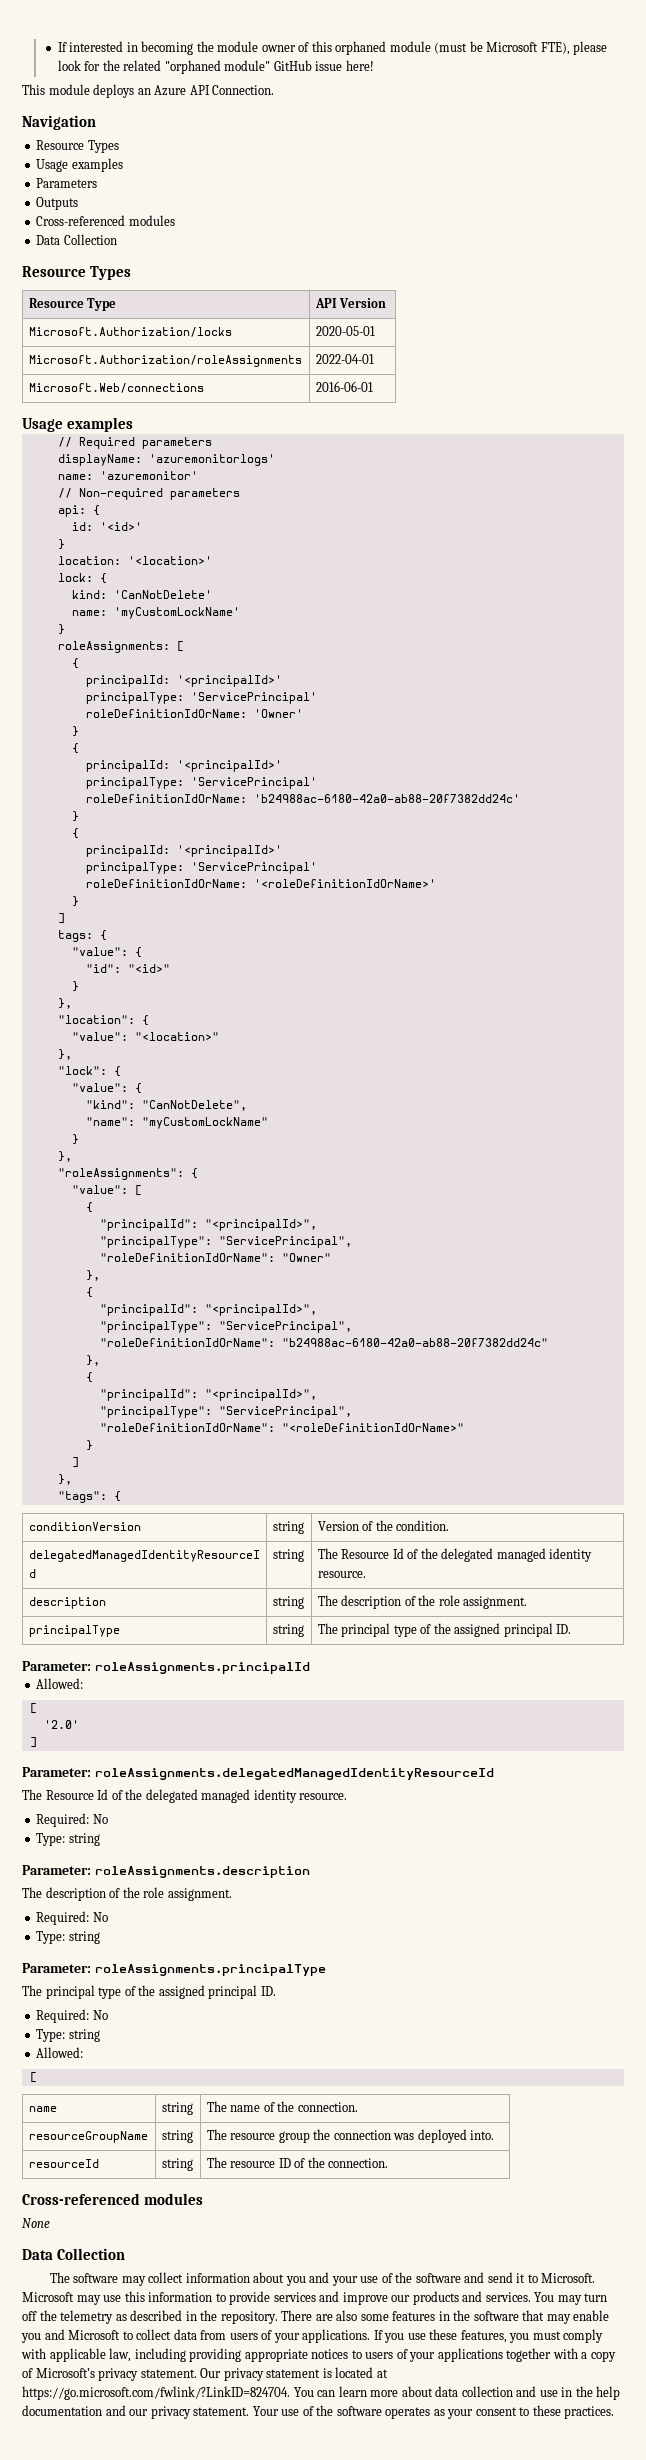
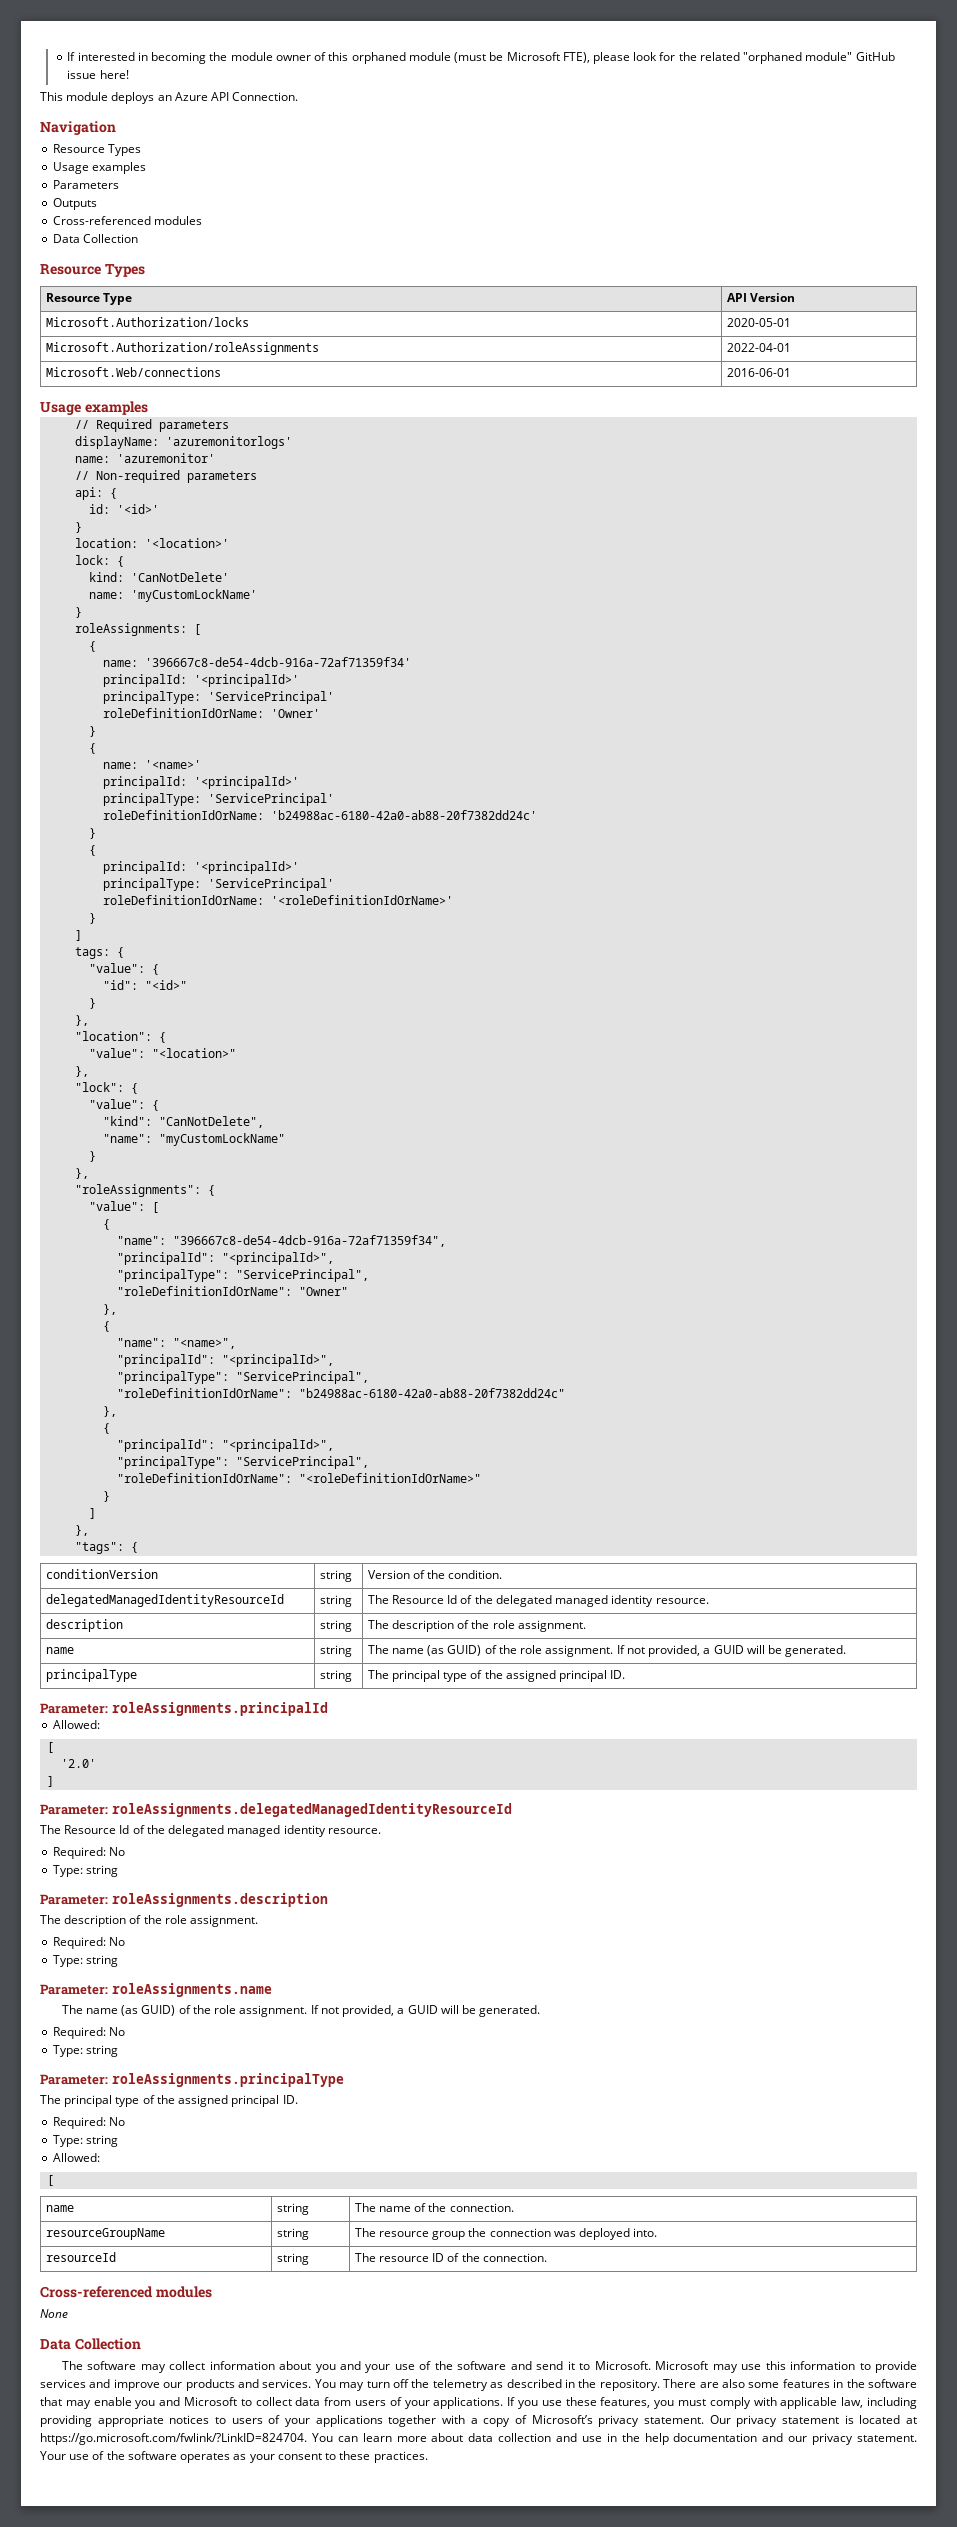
+ name: '396667c8-de54-4dcb-916a-72af71359f34'
+ name: '<name>'
+ "name": "396667c8-de54-4dcb-916a-72af71359f34",
+ "name": "<name>",
+ name | string | The name (as GUID) of the role assignment. If not provided, a GUID will be generated.
+ Parameter: roleAssignments.name
+ The name (as GUID) of the role assignment. If not provided, a GUID will be generated.
+ Required: No
+ Type: string

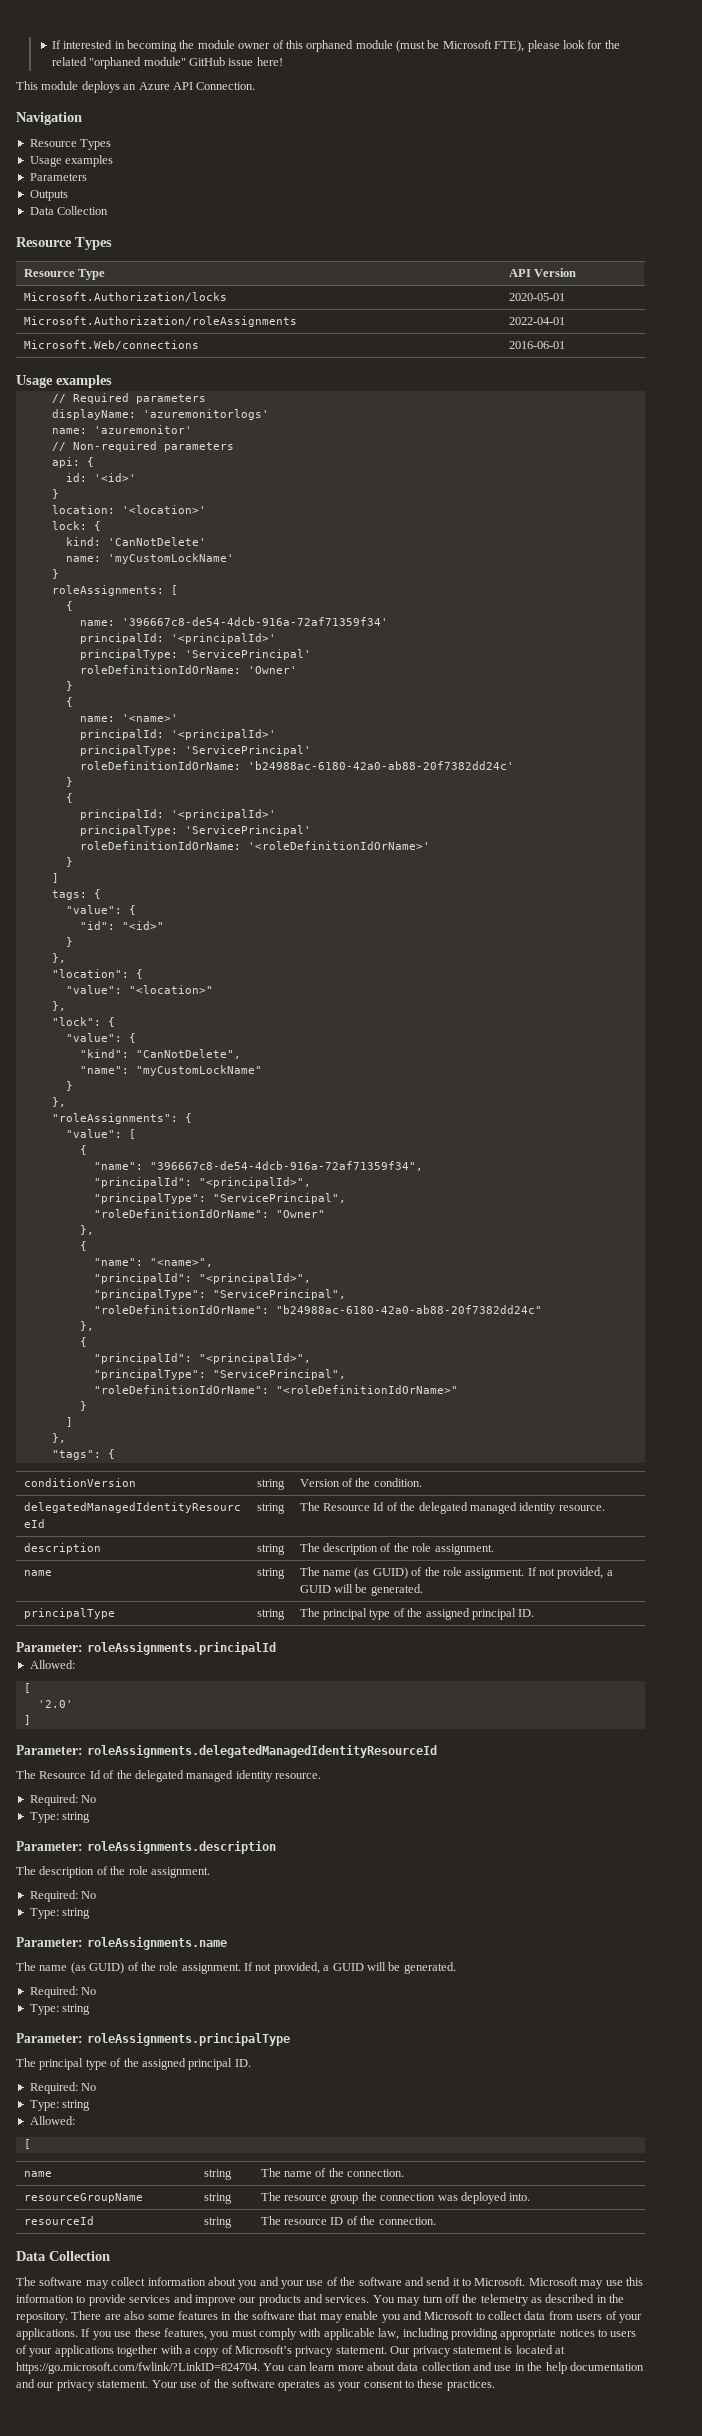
  Outputs
- Cross-referenced modules
  resourceId | string | The resource ID of the connection.
- Cross-referenced modules
- None

